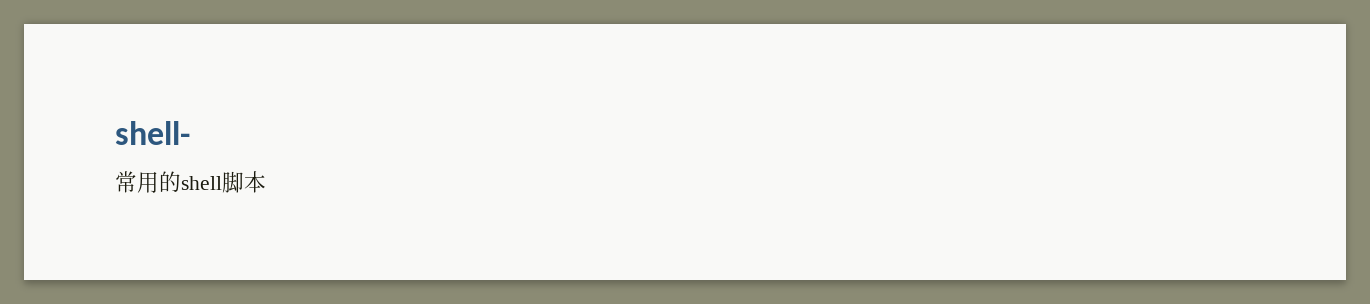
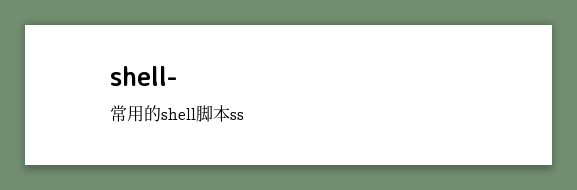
- 常用的shell脚本
+ 常用的shell脚本ss

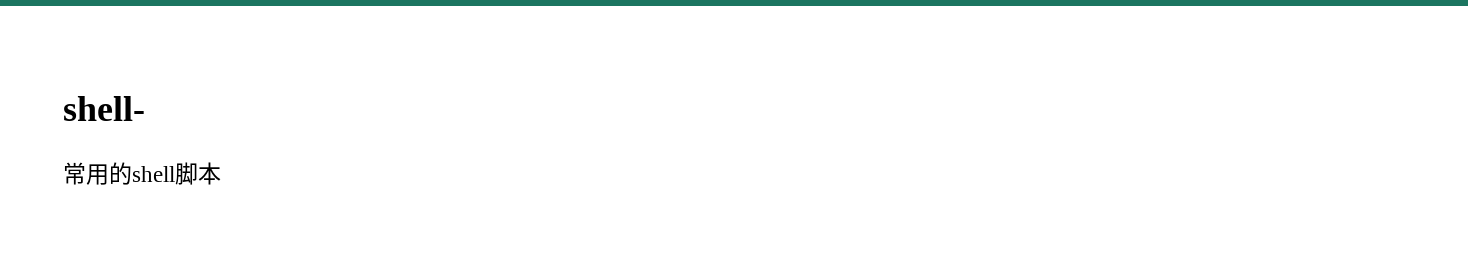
- 常用的shell脚本ss
+ 常用的shell脚本

